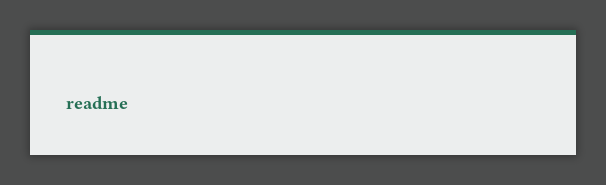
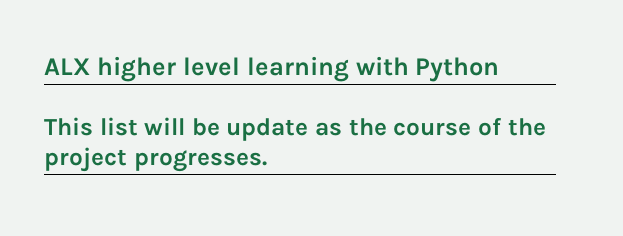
- readme
+ ALX higher level learning with Python
+ This list will be update as the course of the project progresses.

